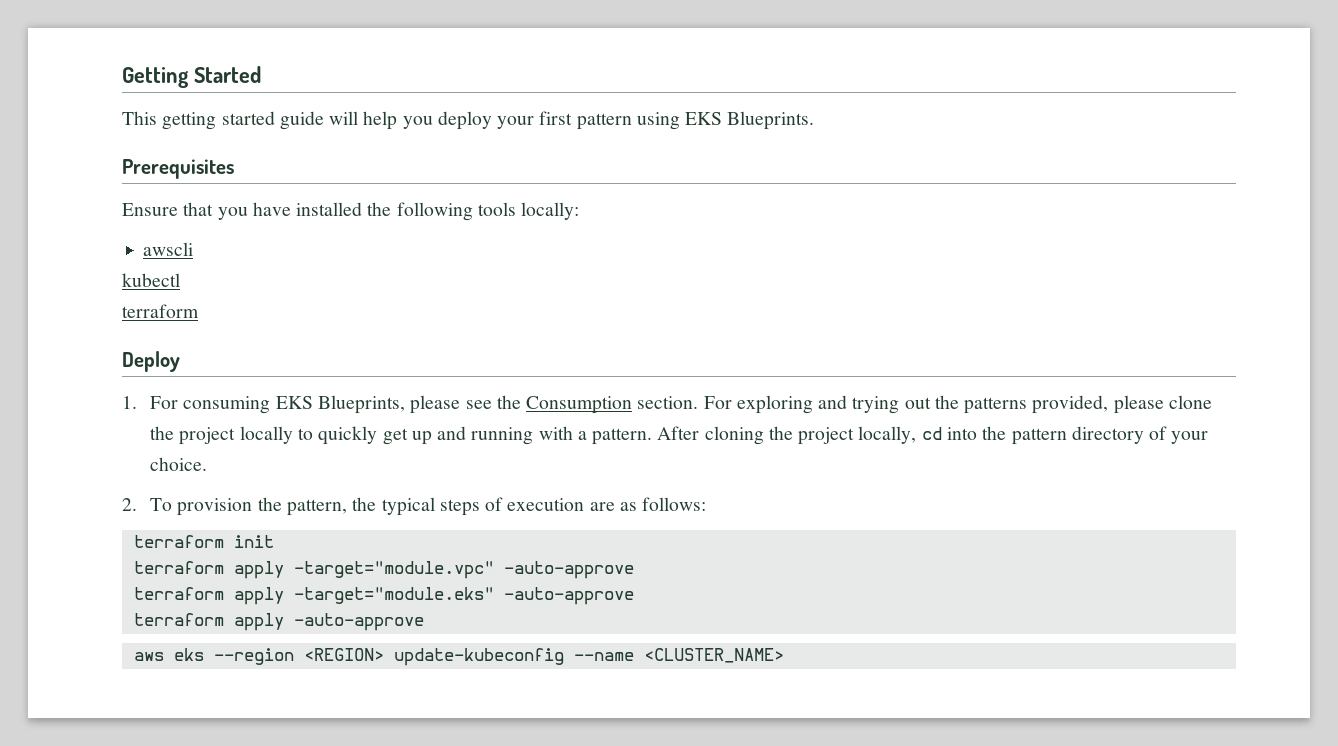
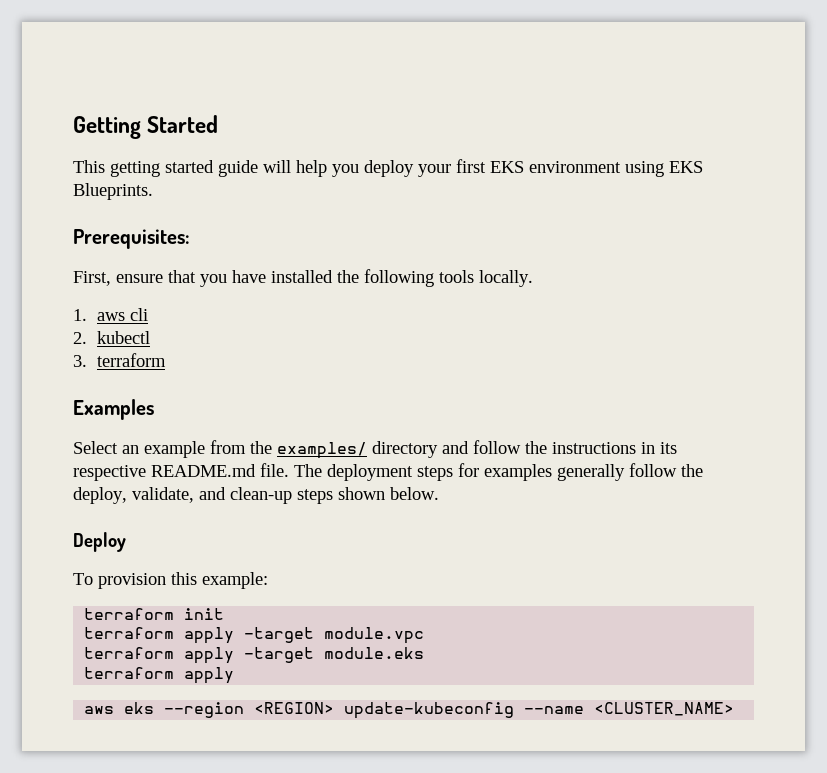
- This getting started guide will help you deploy your first pattern using EKS Blueprints.
+ This getting started guide will help you deploy your first EKS environment using EKS Blueprints.
- Prerequisites
- Ensure that you have installed the following tools locally:
- awscli
- kubectl
- terraform
+ Prerequisites:
+ First, ensure that you have installed the following tools locally.
+ 1. aws cli
+ 2. kubectl
+ 3. terraform
+ Examples
+ Select an example from the examples/ directory and follow the instructions in its respective README.md file. The deployment steps for examples generally follow the deploy, validate, and clean-up steps shown below.
  Deploy
- 1. For consuming EKS Blueprints, please see the Consumption section. For exploring and trying out the patterns provided, please clone the project locally to quickly get up and running with a pattern. After cloning the project locally, cd into the pattern directory of your choice.
- 2. To provision the pattern, the typical steps of execution are as follows:
+ To provision this example:
- terraform apply -target="module.vpc" -auto-approve
- terraform apply -target="module.eks" -auto-approve
- terraform apply -auto-approve
+ terraform apply -target module.vpc
+ terraform apply -target module.eks
+ terraform apply

